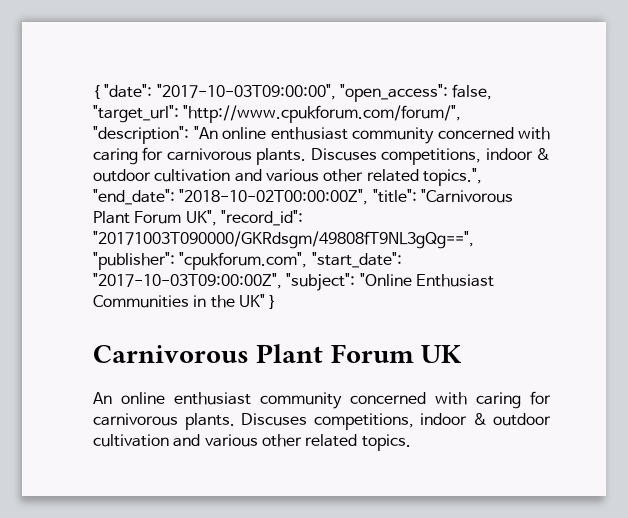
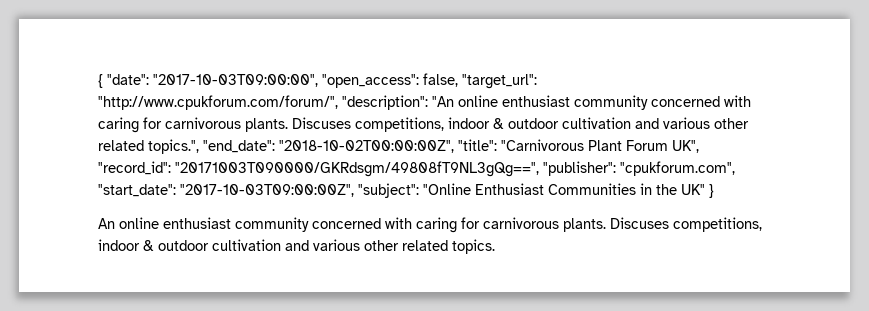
- Carnivorous Plant Forum UK

